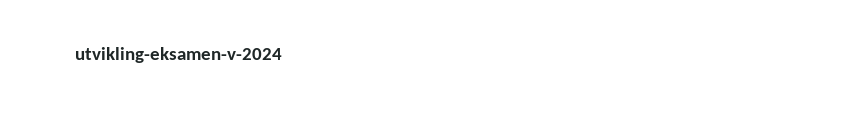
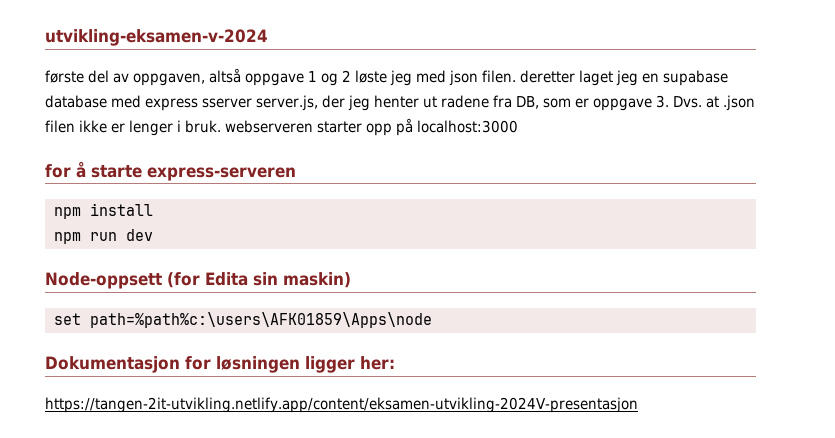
+ første del av oppgaven, altså oppgave 1 og 2 løste jeg med json filen. deretter laget jeg en supabase database med express sserver server.js, der jeg henter ut radene fra DB, som er oppgave 3. Dvs. at .json filen ikke er lenger i bruk. webserveren starter opp på localhost:3000
+ for å starte express-serveren
+ npm install
+ npm run dev
+ Node-oppsett (for Edita sin maskin)
+ set path=%path%c:\users\AFK01859\Apps\node
+ Dokumentasjon for løsningen ligger her:
+ https://tangen-2it-utvikling.netlify.app/content/eksamen-utvikling-2024V-presentasjon

